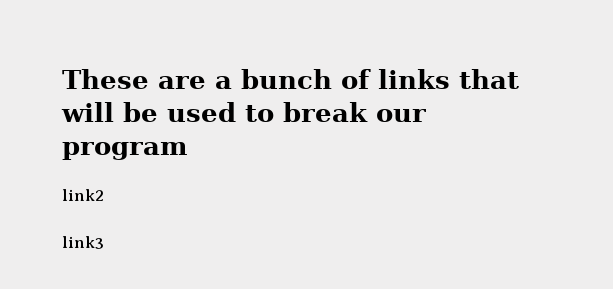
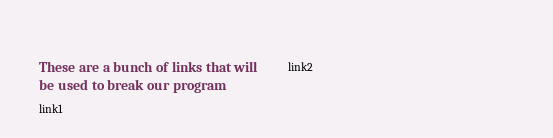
+ link1
- link3

